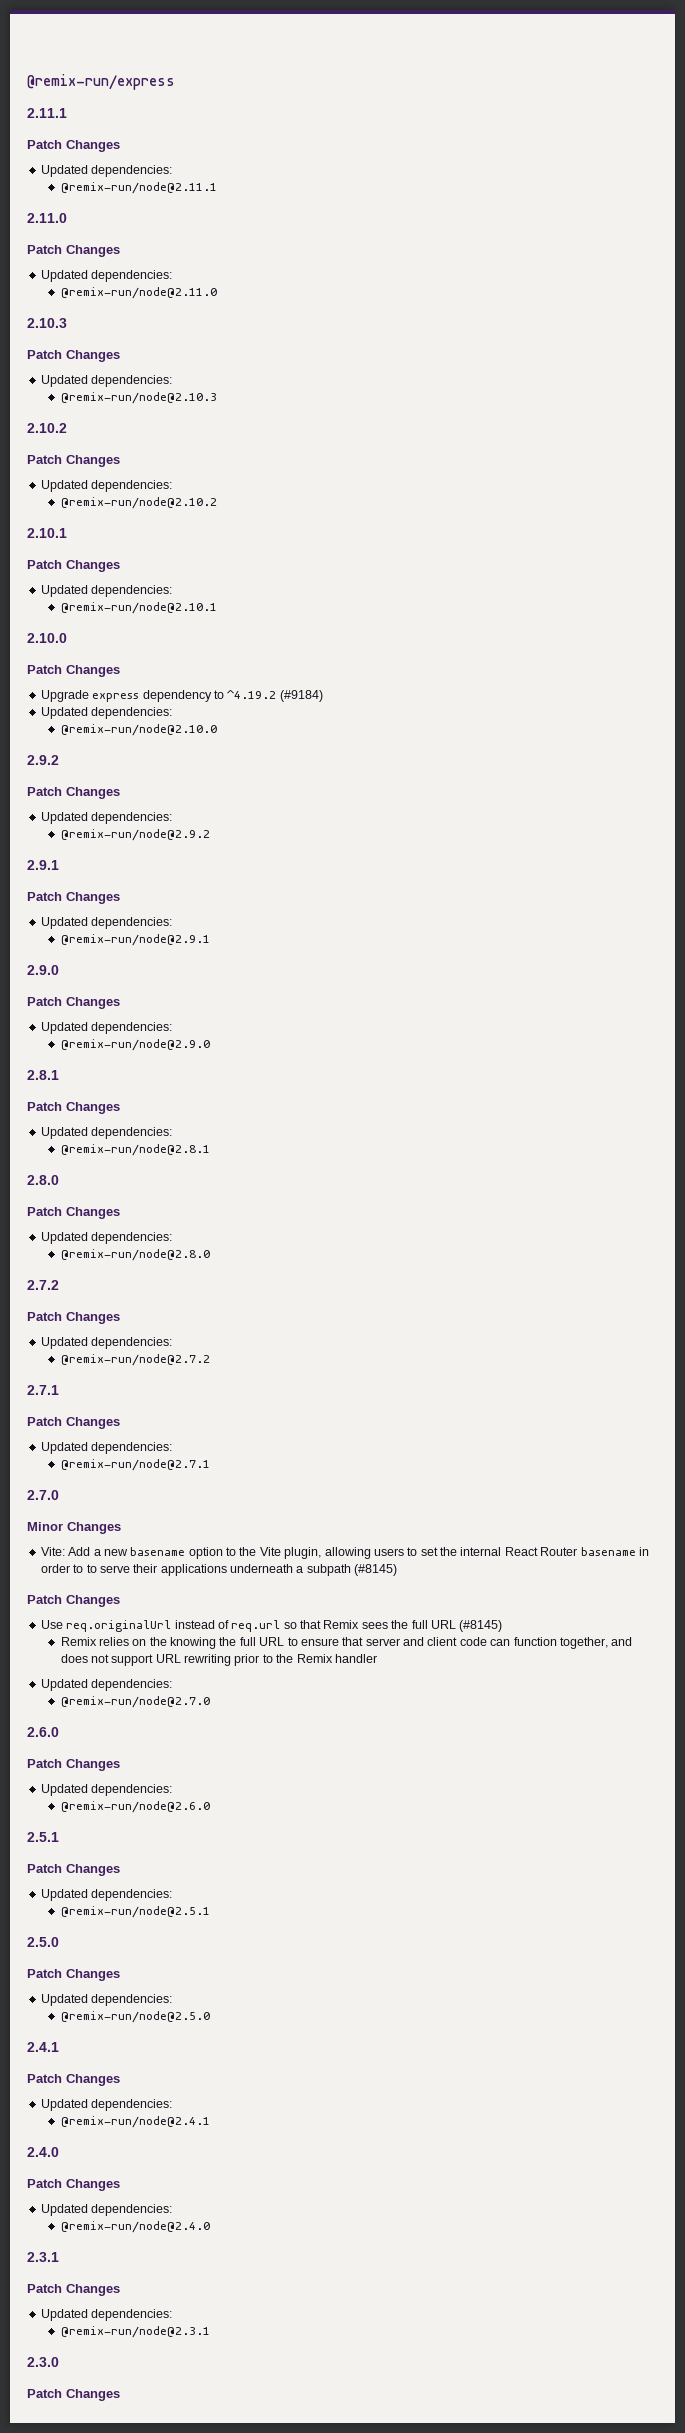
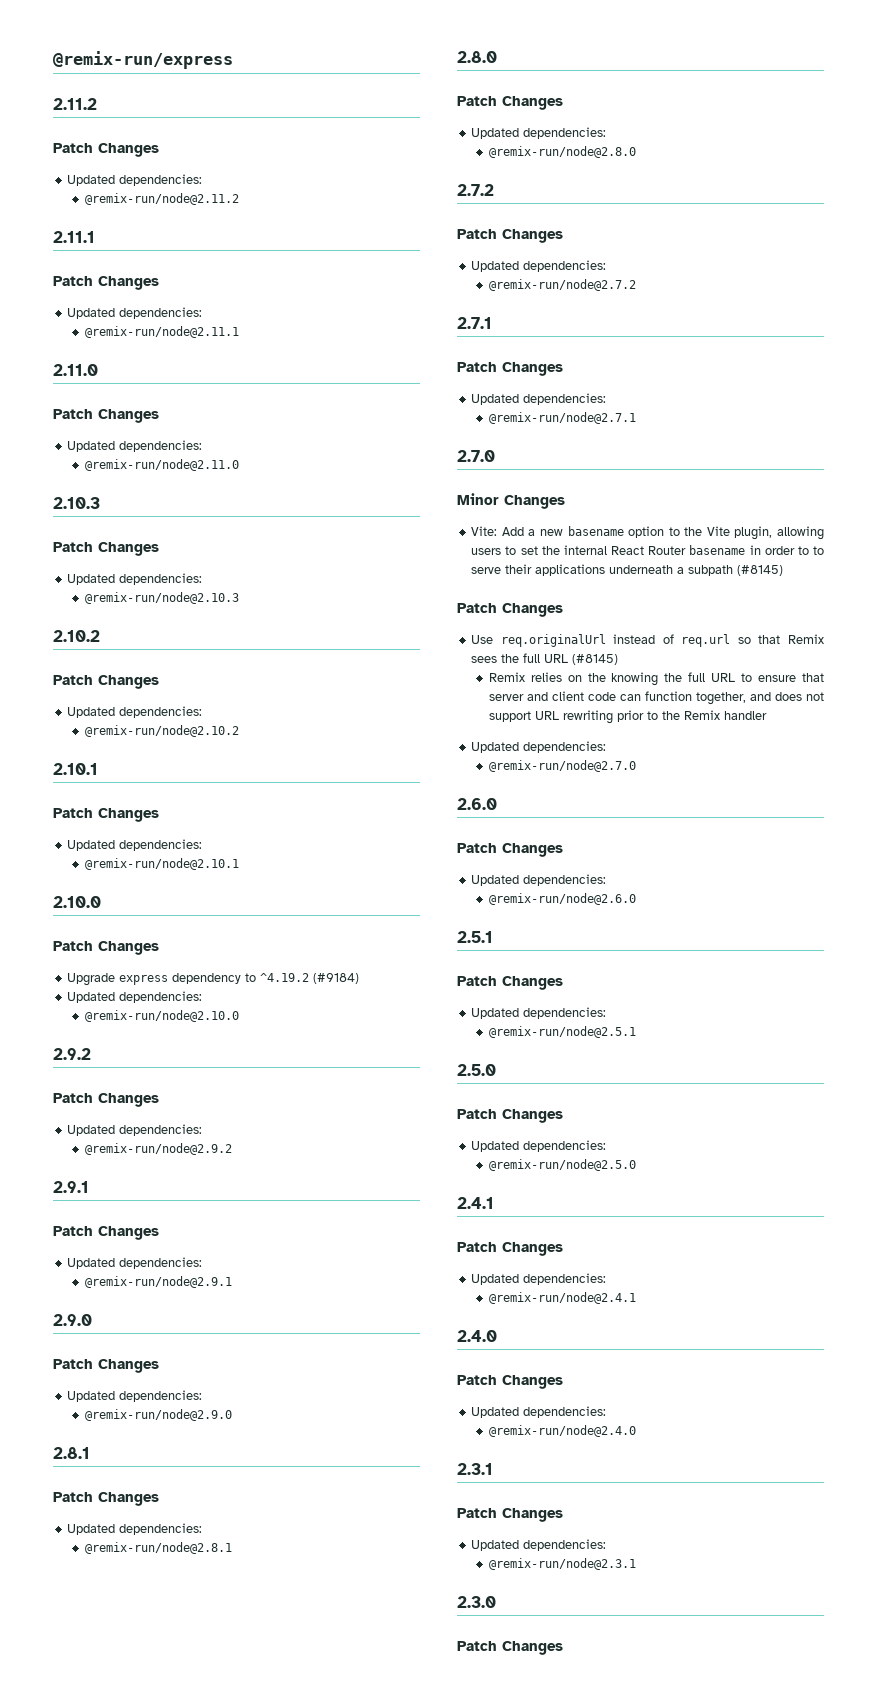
+ 2.11.2
+ Patch Changes
+ Updated dependencies:
+ @remix-run/node@2.11.2

